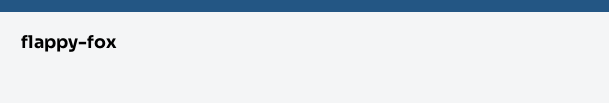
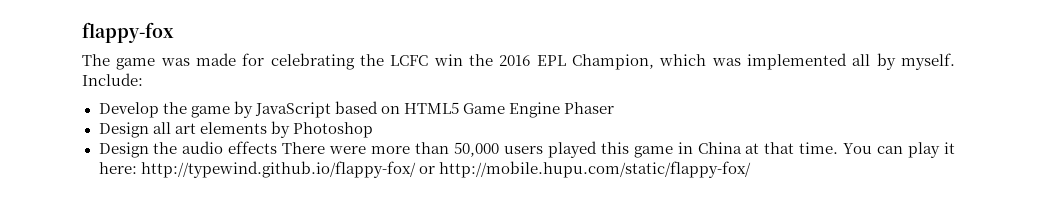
+ The game was made for celebrating the LCFC win the 2016 EPL Champion, which was implemented all by myself. Include:
+ Develop the game by JavaScript based on HTML5 Game Engine Phaser
+ Design all art elements by Photoshop
+ Design the audio effects There were more than 50,000 users played this game in China at that time. You can play it here: http://typewind.github.io/flappy-fox/ or http://mobile.hupu.com/static/flappy-fox/

